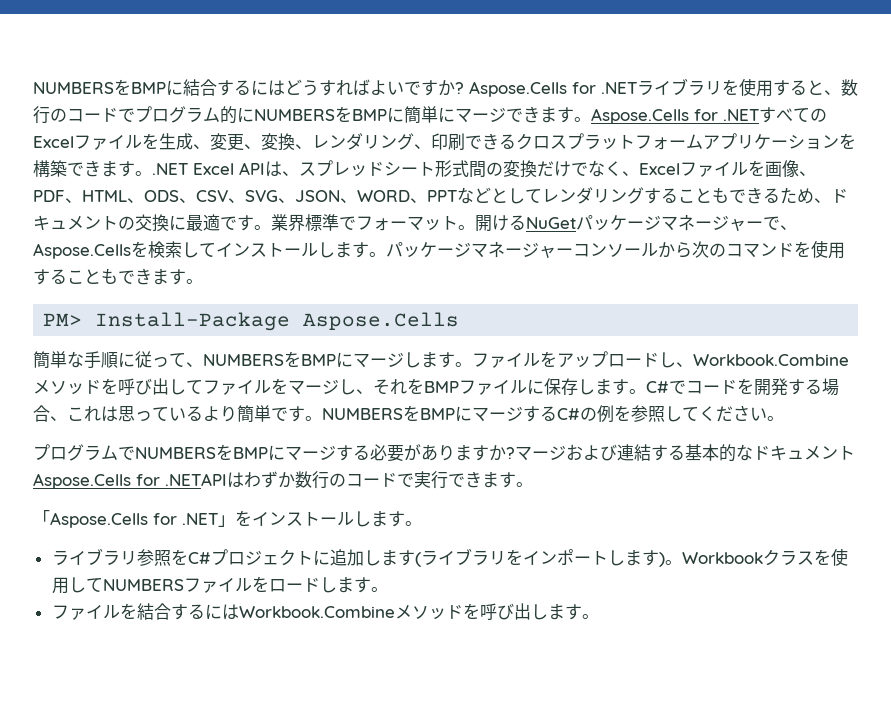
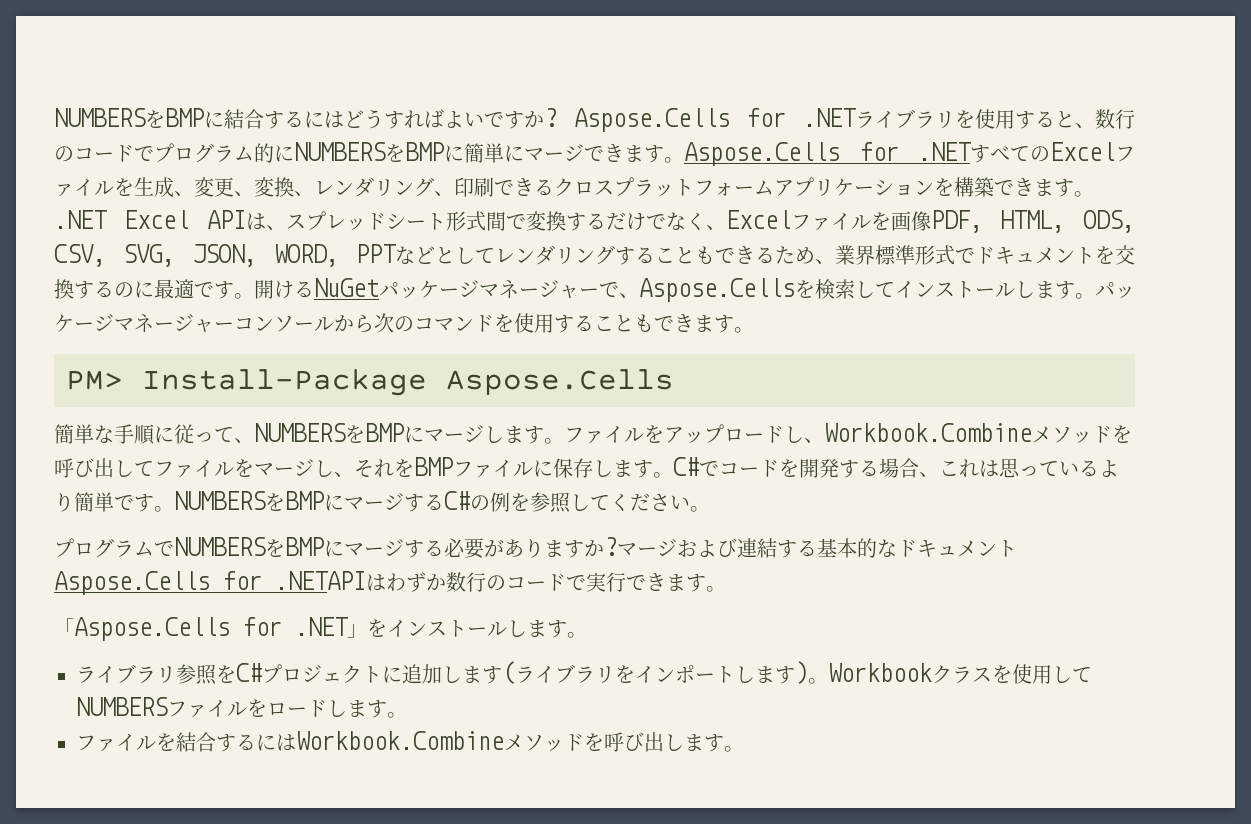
- Aspose.Cells for .NETすべてのExcelファイルを生成、変更、変換、レンダリング、印刷できるクロスプラットフォームアプリケーションを構築できます。.NET Excel APIは、スプレッドシート形式間の変換だけでなく、Excelファイルを画像、PDF、HTML、ODS、CSV、SVG、JSON、WORD、PPTなどとしてレンダリングすることもできるため、ドキュメントの交換に最適です。業界標準でフォーマット。
+ Aspose.Cells for .NETすべてのExcelファイルを生成、変更、変換、レンダリング、印刷できるクロスプラットフォームアプリケーションを構築できます。.NET Excel APIは、スプレッドシート形式間で変換するだけでなく、Excelファイルを画像PDF, HTML, ODS, CSV, SVG, JSON, WORD, PPTなどとしてレンダリングすることもできるため、業界標準形式でドキュメントを交換するのに最適です。

